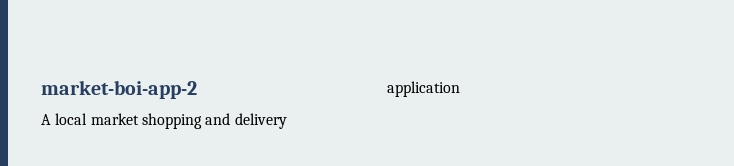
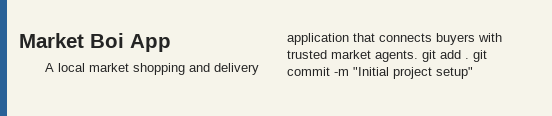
- market-boi-app-2
+ Market Boi App
- A local market shopping and delivery application
+ A local market shopping and delivery application that connects buyers with trusted market agents. git add . git commit -m "Initial project setup"

